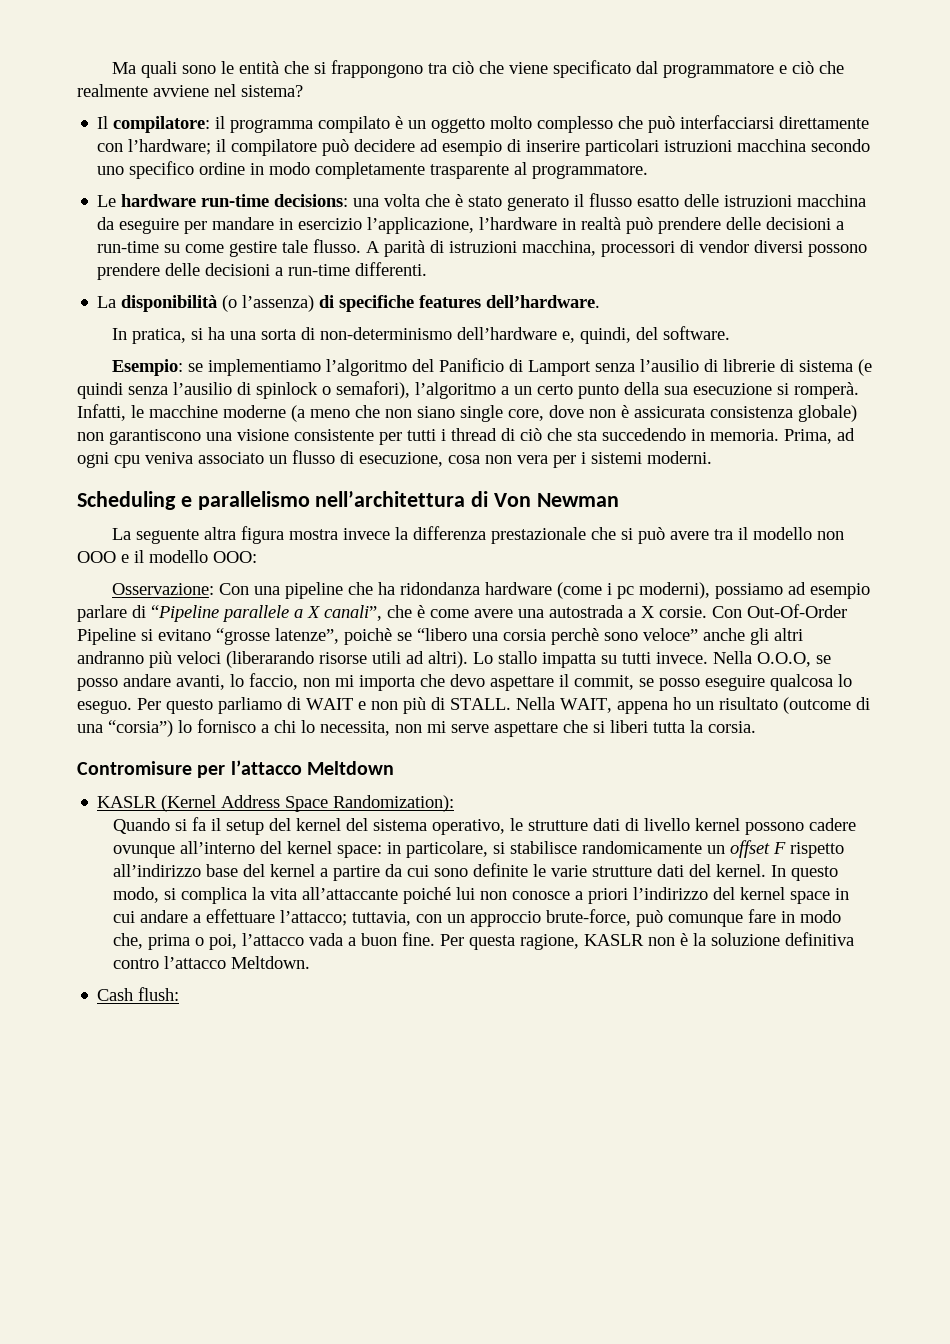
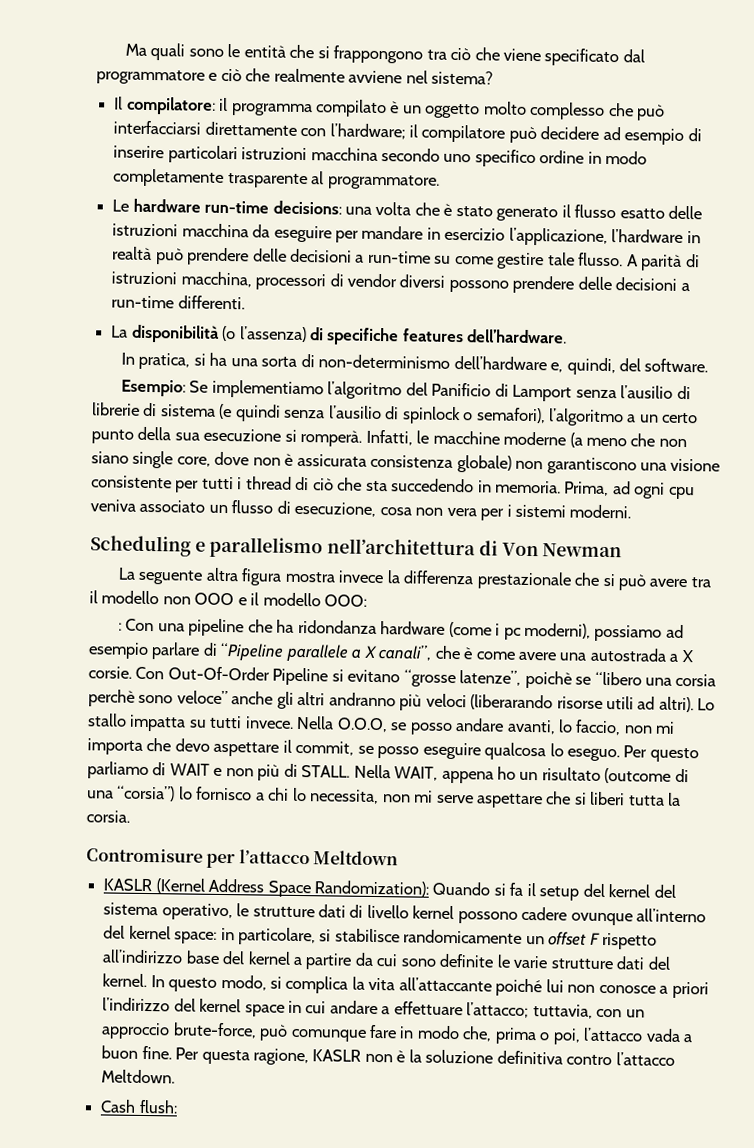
- Esempio: se implementiamo l’algoritmo del Panificio di Lamport senza l’ausilio di librerie di sistema (e quindi senza l’ausilio di spinlock o semafori), l’algoritmo a un certo punto della sua esecuzione si romperà.
+ Esempio: Se implementiamo l’algoritmo del Panificio di Lamport senza l’ausilio di librerie di sistema (e quindi senza l’ausilio di spinlock o semafori), l’algoritmo a un certo punto della sua esecuzione si romperà.
- Osservazione: Con una pipeline che ha ridondanza hardware (come i pc moderni), possiamo ad esempio parlare di “Pipeline parallele a X canali”, che è come avere una autostrada a X corsie.
+ : Con una pipeline che ha ridondanza hardware (come i pc moderni), possiamo ad esempio parlare di “Pipeline parallele a X canali”, che è come avere una autostrada a X corsie.
- KASLR (Kernel Address Space Randomization):
- Quando si fa il setup del kernel del sistema operativo, le strutture dati di livello kernel possono cadere ovunque all’interno del kernel space: in particolare, si stabilisce randomicamente un offset F rispetto all’indirizzo base del kernel a partire da cui sono definite le varie strutture dati del kernel.
+ KASLR (Kernel Address Space Randomization): Quando si fa il setup del kernel del sistema operativo, le strutture dati di livello kernel possono cadere ovunque all’interno del kernel space: in particolare, si stabilisce randomicamente un offset F rispetto all’indirizzo base del kernel a partire da cui sono definite le varie strutture dati del kernel.

